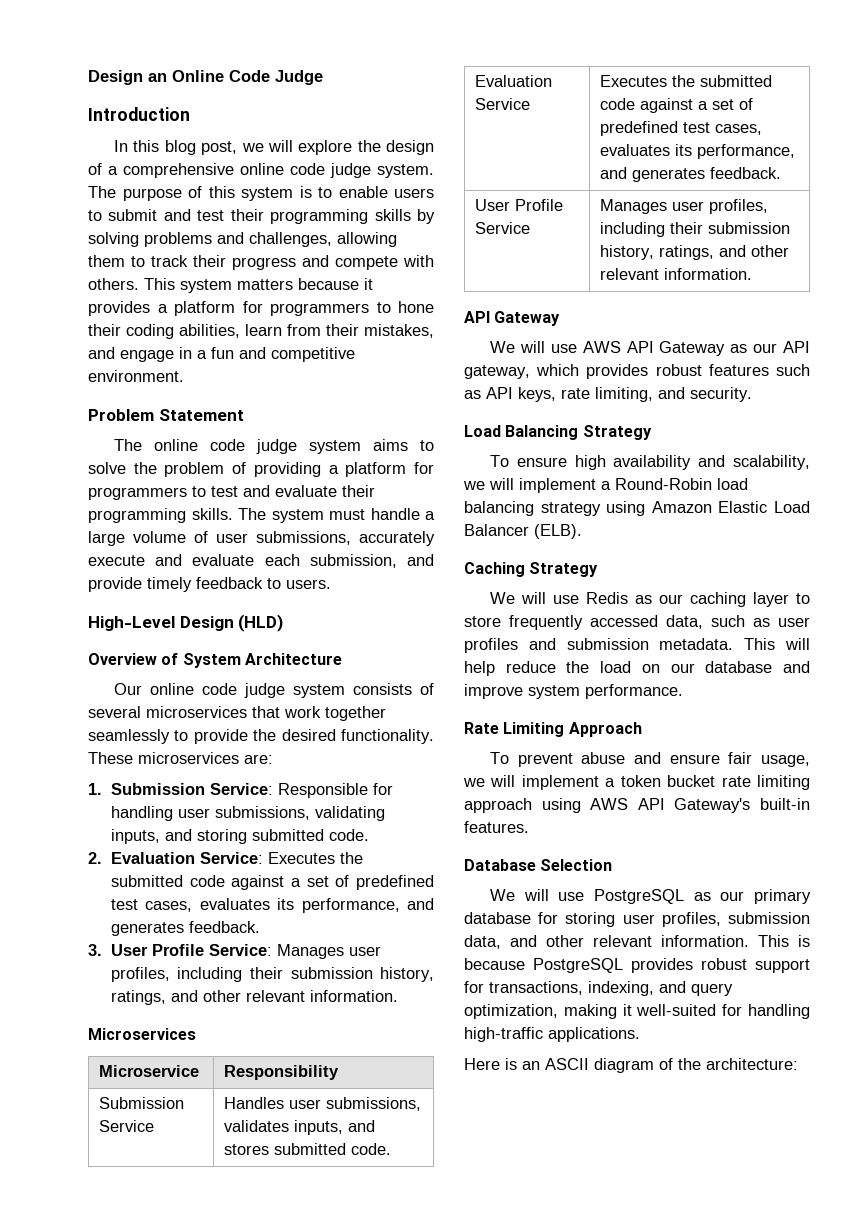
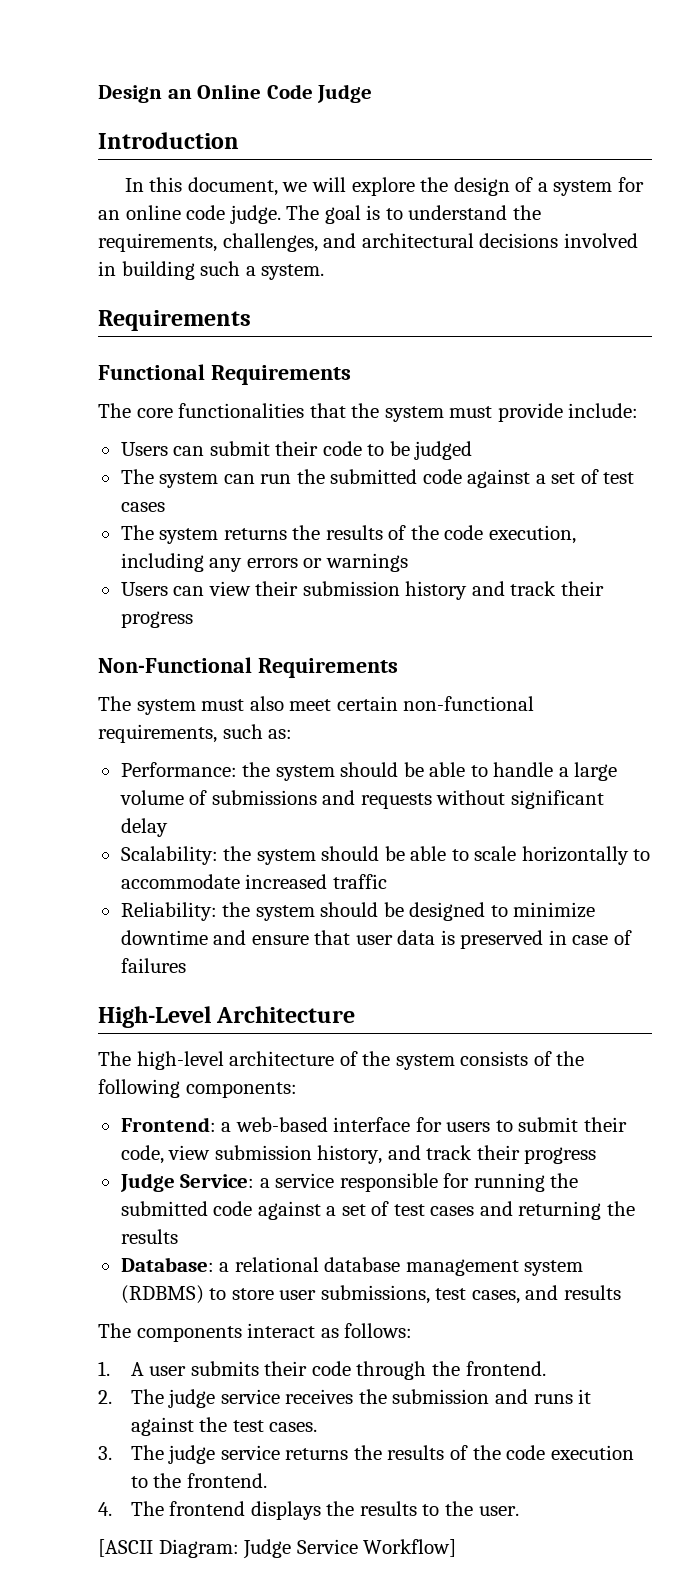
- In this blog post, we will explore the design of a comprehensive online code judge system. The purpose of this system is to enable users to submit and test their programming skills by solving problems and challenges, allowing them to track their progress and compete with others. This system matters because it provides a platform for programmers to hone their coding abilities, learn from their mistakes, and engage in a fun and competitive environment.
- Problem Statement
- The online code judge system aims to solve the problem of providing a platform for programmers to test and evaluate their programming skills. The system must handle a large volume of user submissions, accurately execute and evaluate each submission, and provide timely feedback to users.
- High-Level Design (HLD)
- Overview of System Architecture
- Our online code judge system consists of several microservices that work together seamlessly to provide the desired functionality. These microservices are:
- 1. Submission Service: Responsible for handling user submissions, validating inputs, and storing submitted code.
- 2. Evaluation Service: Executes the submitted code against a set of predefined test cases, evaluates its performance, and generates feedback.
- 3. User Profile Service: Manages user profiles, including their submission history, ratings, and other relevant information.
- Microservices
- Microservice | Responsibility
- Submission Service | Handles user submissions, validates inputs, and stores submitted code.
- Evaluation Service | Executes the submitted code against a set of predefined test cases, evaluates its performance, and generates feedback.
- User Profile Service | Manages user profiles, including their submission history, ratings, and other relevant information.
- API Gateway
- We will use AWS API Gateway as our API gateway, which provides robust features such as API keys, rate limiting, and security.
- Load Balancing Strategy
- To ensure high availability and scalability, we will implement a Round-Robin load balancing strategy using Amazon Elastic Load Balancer (ELB).
- Caching Strategy
- We will use Redis as our caching layer to store frequently accessed data, such as user profiles and submission metadata. This will help reduce the load on our database and improve system performance.
- Rate Limiting Approach
- To prevent abuse and ensure fair usage, we will implement a token bucket rate limiting approach using AWS API Gateway's built-in features.
- Database Selection
- We will use PostgreSQL as our primary database for storing user profiles, submission data, and other relevant information. This is because PostgreSQL provides robust support for transactions, indexing, and query optimization, making it well-suited for handling high-traffic applications.
- Here is an ASCII diagram of the architecture:
+ In this document, we will explore the design of a system for an online code judge. The goal is to understand the requirements, challenges, and architectural decisions involved in building such a system.
+ Requirements
+ Functional Requirements
+ The core functionalities that the system must provide include:
+ Users can submit their code to be judged
+ The system can run the submitted code against a set of test cases
+ The system returns the results of the code execution, including any errors or warnings
+ Users can view their submission history and track their progress
+ Non-Functional Requirements
+ The system must also meet certain non-functional requirements, such as:
+ Performance: the system should be able to handle a large volume of submissions and requests without significant delay
+ Scalability: the system should be able to scale horizontally to accommodate increased traffic
+ Reliability: the system should be designed to minimize downtime and ensure that user data is preserved in case of failures
+ High-Level Architecture
+ The high-level architecture of the system consists of the following components:
+ Frontend: a web-based interface for users to submit their code, view submission history, and track their progress
+ Judge Service: a service responsible for running the submitted code against a set of test cases and returning the results
+ Database: a relational database management system (RDBMS) to store user submissions, test cases, and results
+ The components interact as follows:
+ 1. A user submits their code through the frontend.
+ 2. The judge service receives the submission and runs it against the test cases.
+ 3. The judge service returns the results of the code execution to the frontend.
+ 4. The frontend displays the results to the user.
+ [ASCII Diagram: Judge Service Workflow]

